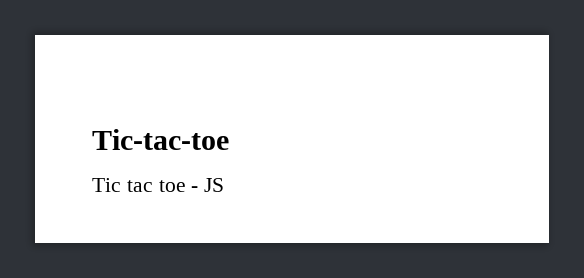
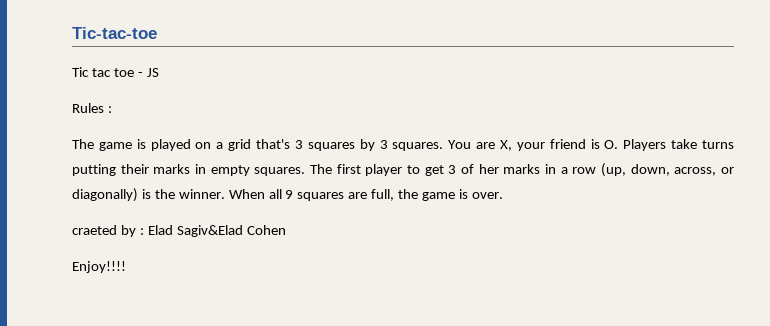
+ Rules :
+ The game is played on a grid that's 3 squares by 3 squares. You are X, your friend is O. Players take turns putting their marks in empty squares. The first player to get 3 of her marks in a row (up, down, across, or diagonally) is the winner. When all 9 squares are full, the game is over.
+ craeted by : Elad Sagiv&Elad Cohen
+ Enjoy!!!!

